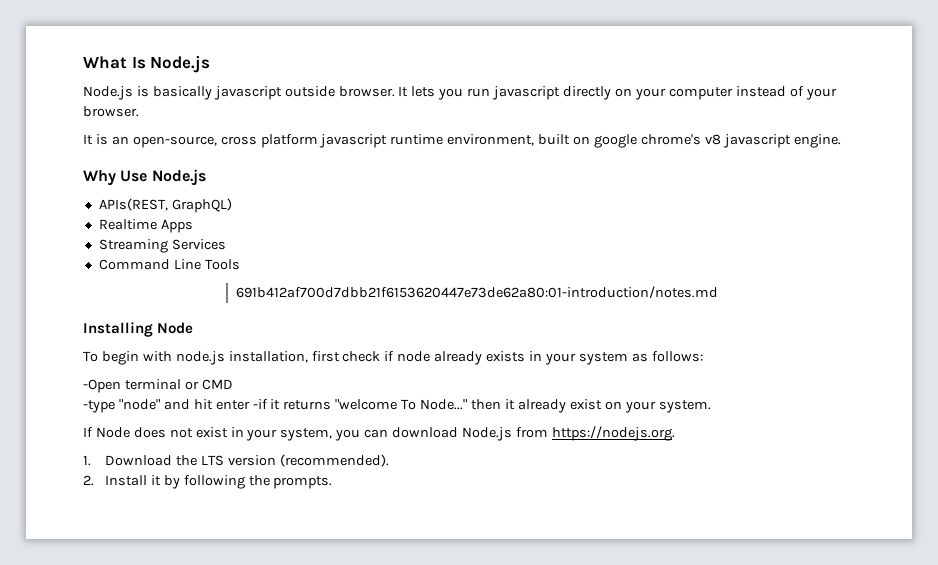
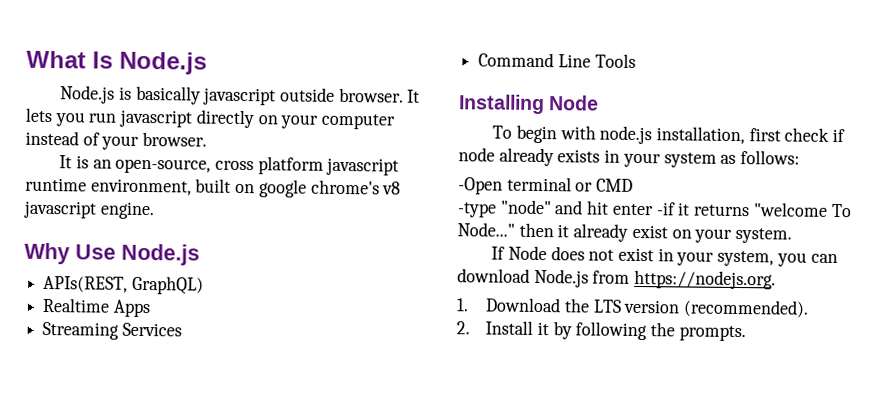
- 691b412af700d7dbb21f6153620447e73de62a80:01-introduction/notes.md

